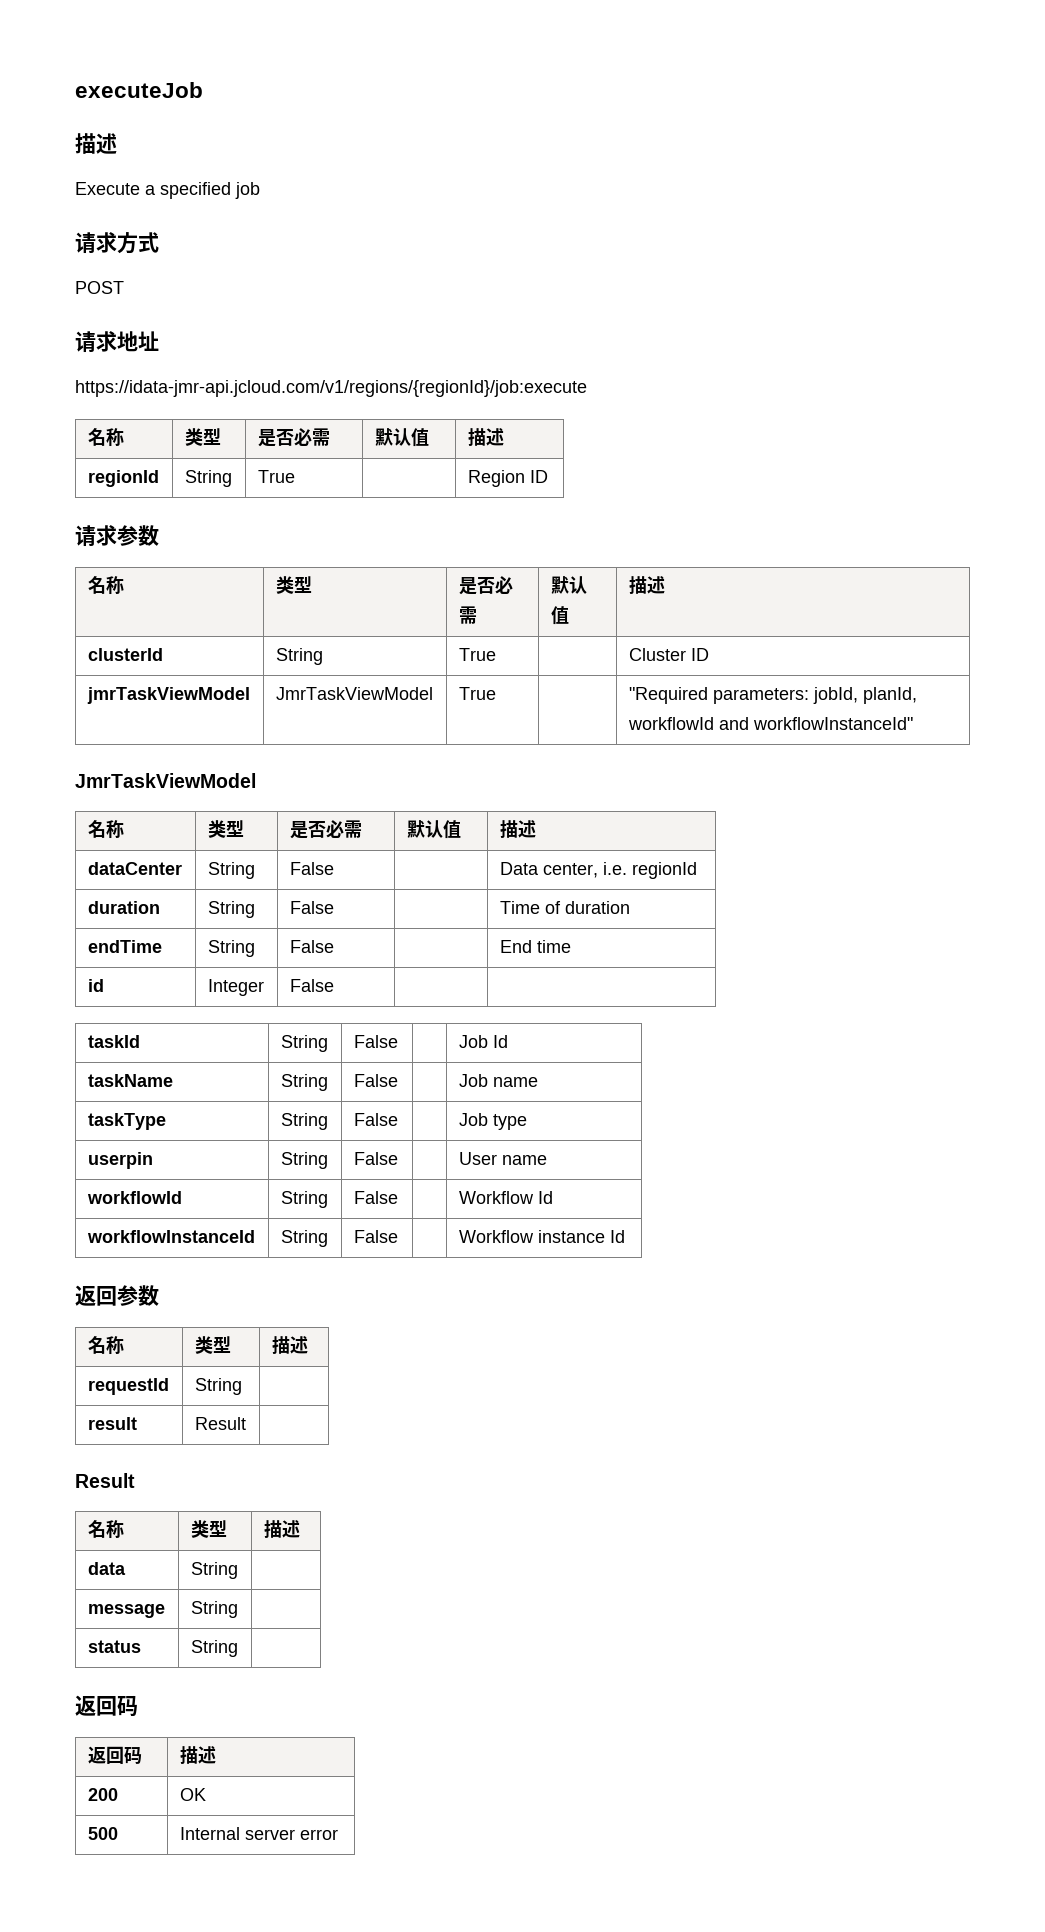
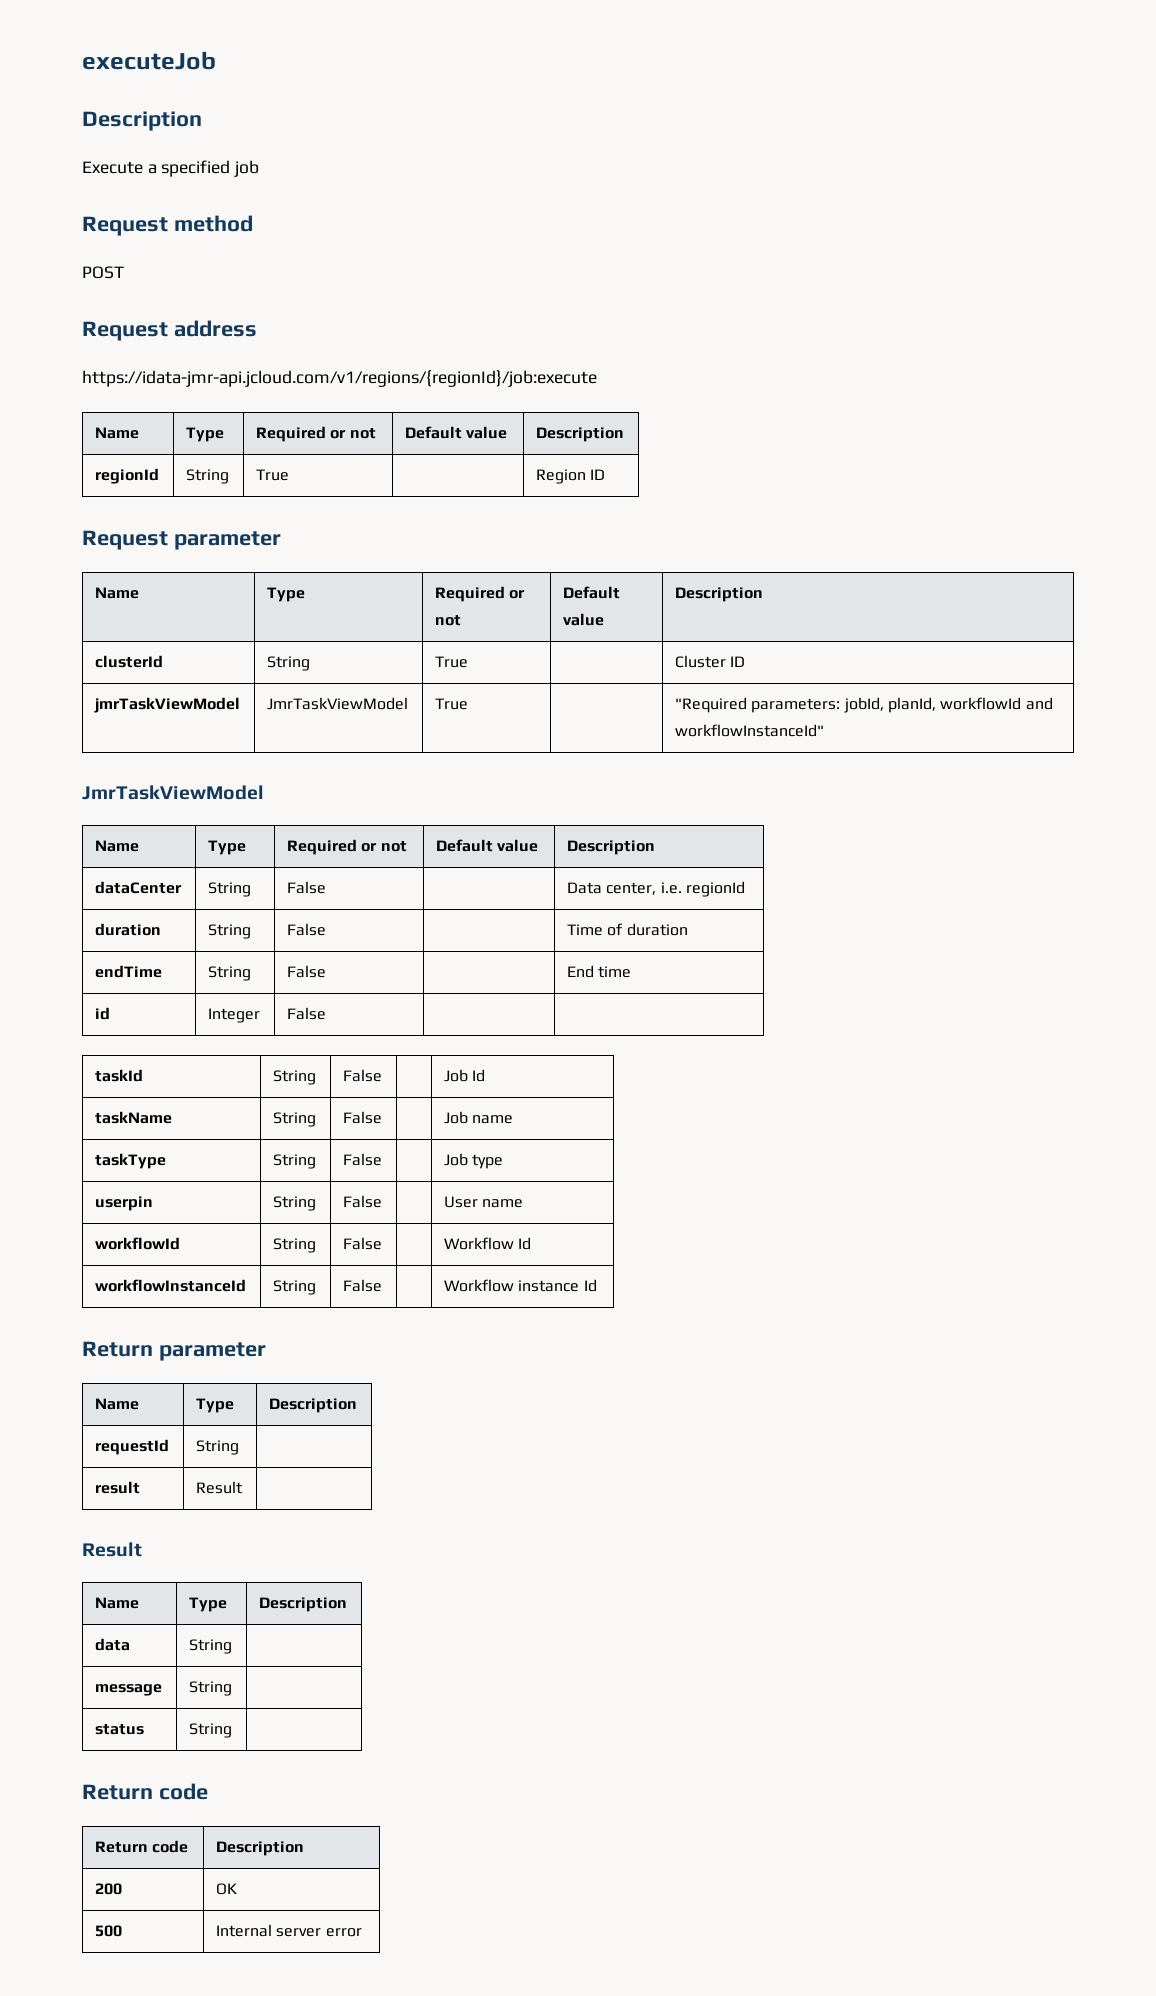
  executeJob
- 描述
+ Description
- 请求方式
+ Request method
- 请求地址
+ Request address
  https://idata-jmr-api.jcloud.com/v1/regions/{regionId}/job:execute
- 名称 | 类型 | 是否必需 | 默认值 | 描述
+ Name | Type | Required or not | Default value | Description
- 请求参数
- 名称 | 类型 | 是否必需 | 默认值 | 描述
+ Request parameter
+ Name | Type | Required or not | Default value | Description
  jmrTaskViewModel | JmrTaskViewModel | True | | "Required parameters: jobId, planId, workflowId and workflowInstanceId"
  JmrTaskViewModel
- 名称 | 类型 | 是否必需 | 默认值 | 描述
+ Name | Type | Required or not | Default value | Description
- 返回参数
- 名称 | 类型 | 描述
+ Return parameter
+ Name | Type | Description
  result | Result |
  Result
- 名称 | 类型 | 描述
+ Name | Type | Description
  status | String |
- 返回码
- 返回码 | 描述
+ Return code
+ Return code | Description

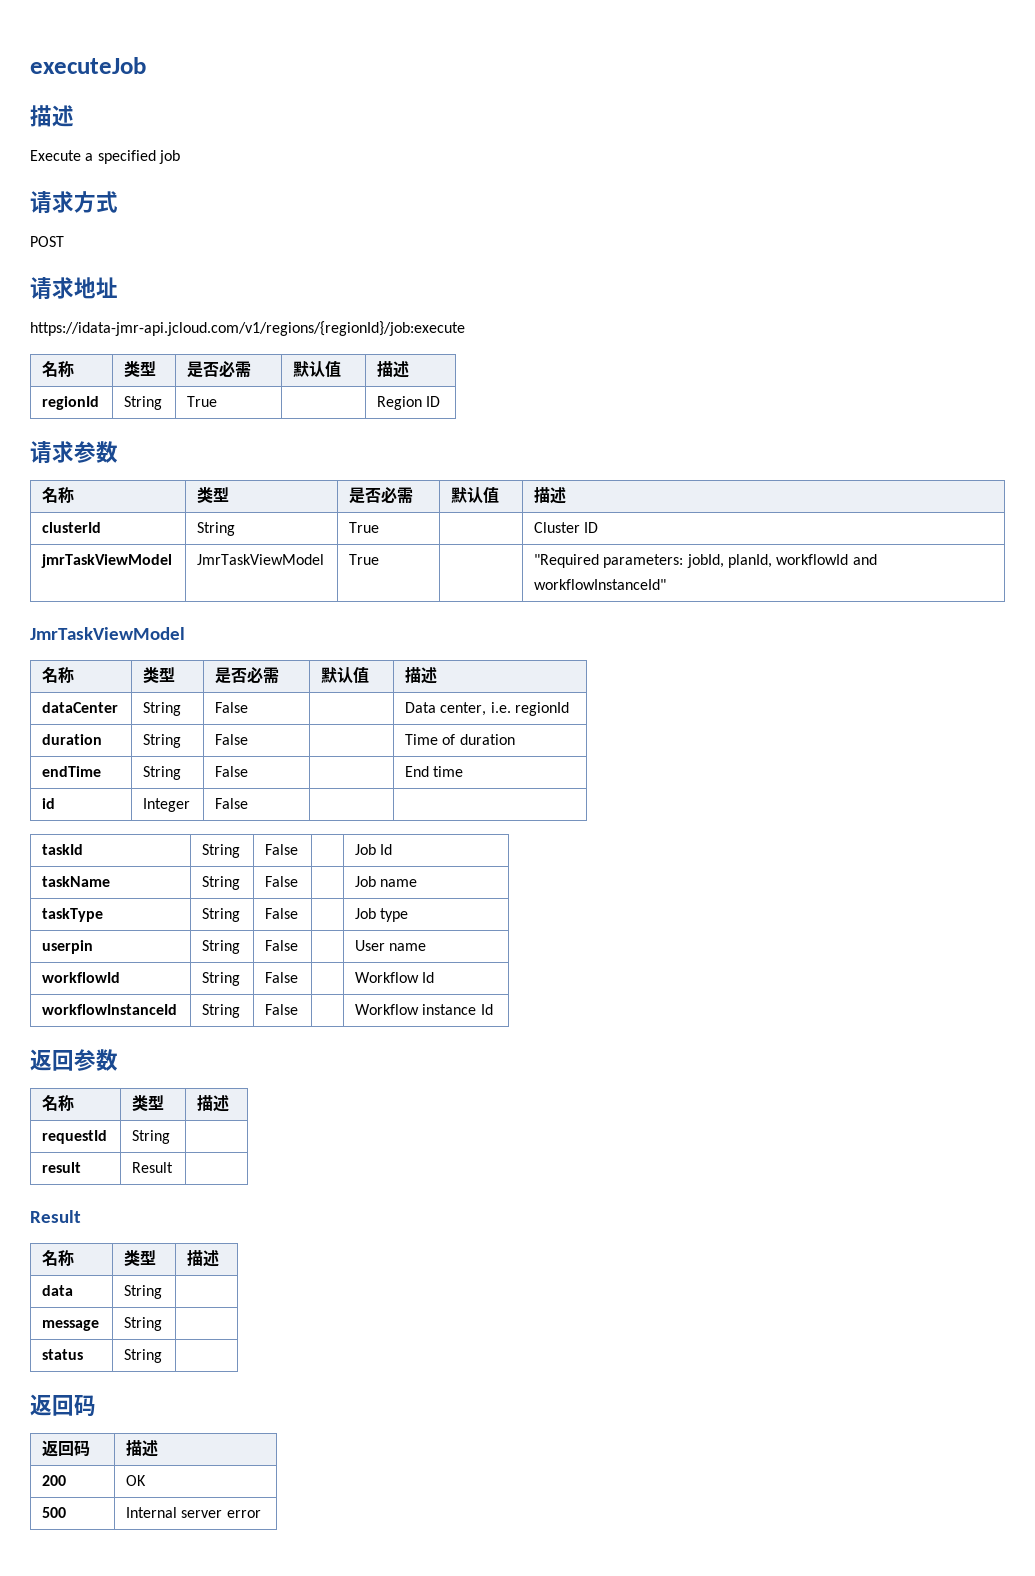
  executeJob
- Description
+ 描述
- Request method
+ 请求方式
- Request address
+ 请求地址
  https://idata-jmr-api.jcloud.com/v1/regions/{regionId}/job:execute
- Name | Type | Required or not | Default value | Description
+ 名称 | 类型 | 是否必需 | 默认值 | 描述
- Request parameter
- Name | Type | Required or not | Default value | Description
+ 请求参数
+ 名称 | 类型 | 是否必需 | 默认值 | 描述
  jmrTaskViewModel | JmrTaskViewModel | True | | "Required parameters: jobId, planId, workflowId and workflowInstanceId"
  JmrTaskViewModel
- Name | Type | Required or not | Default value | Description
+ 名称 | 类型 | 是否必需 | 默认值 | 描述
- Return parameter
- Name | Type | Description
+ 返回参数
+ 名称 | 类型 | 描述
  result | Result |
  Result
- Name | Type | Description
+ 名称 | 类型 | 描述
  status | String |
- Return code
- Return code | Description
+ 返回码
+ 返回码 | 描述

